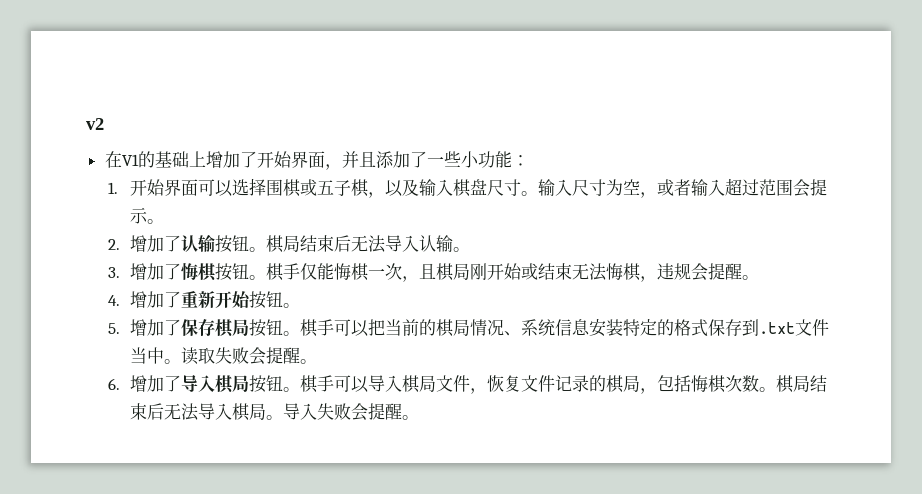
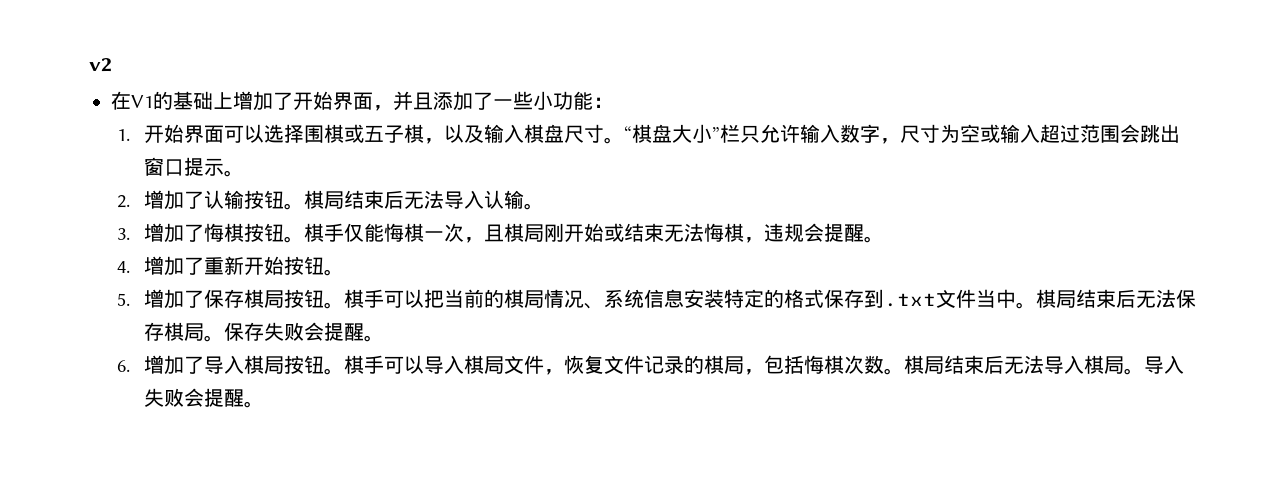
- 输入尺寸为空，或者输入超过范围会提示。
+ “棋盘大小”栏只允许输入数字，尺寸为空或输入超过范围会跳出窗口提示。
- 读取失败会提醒。
+ 棋局结束后无法保存棋局。保存失败会提醒。

